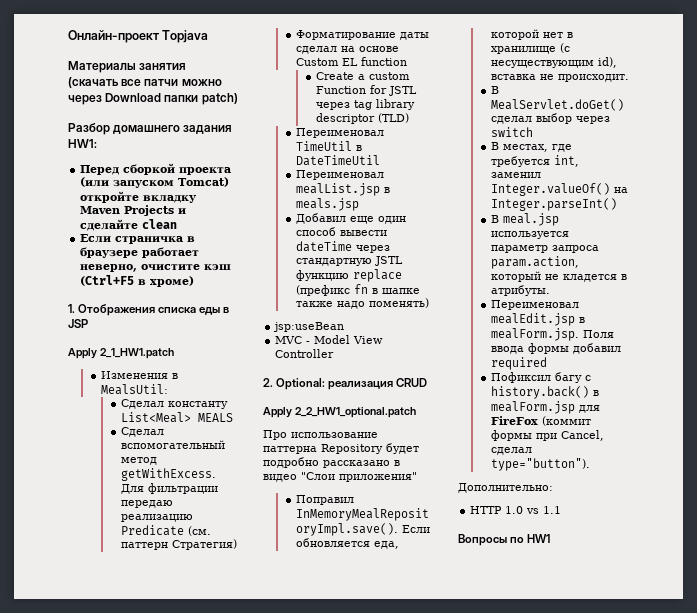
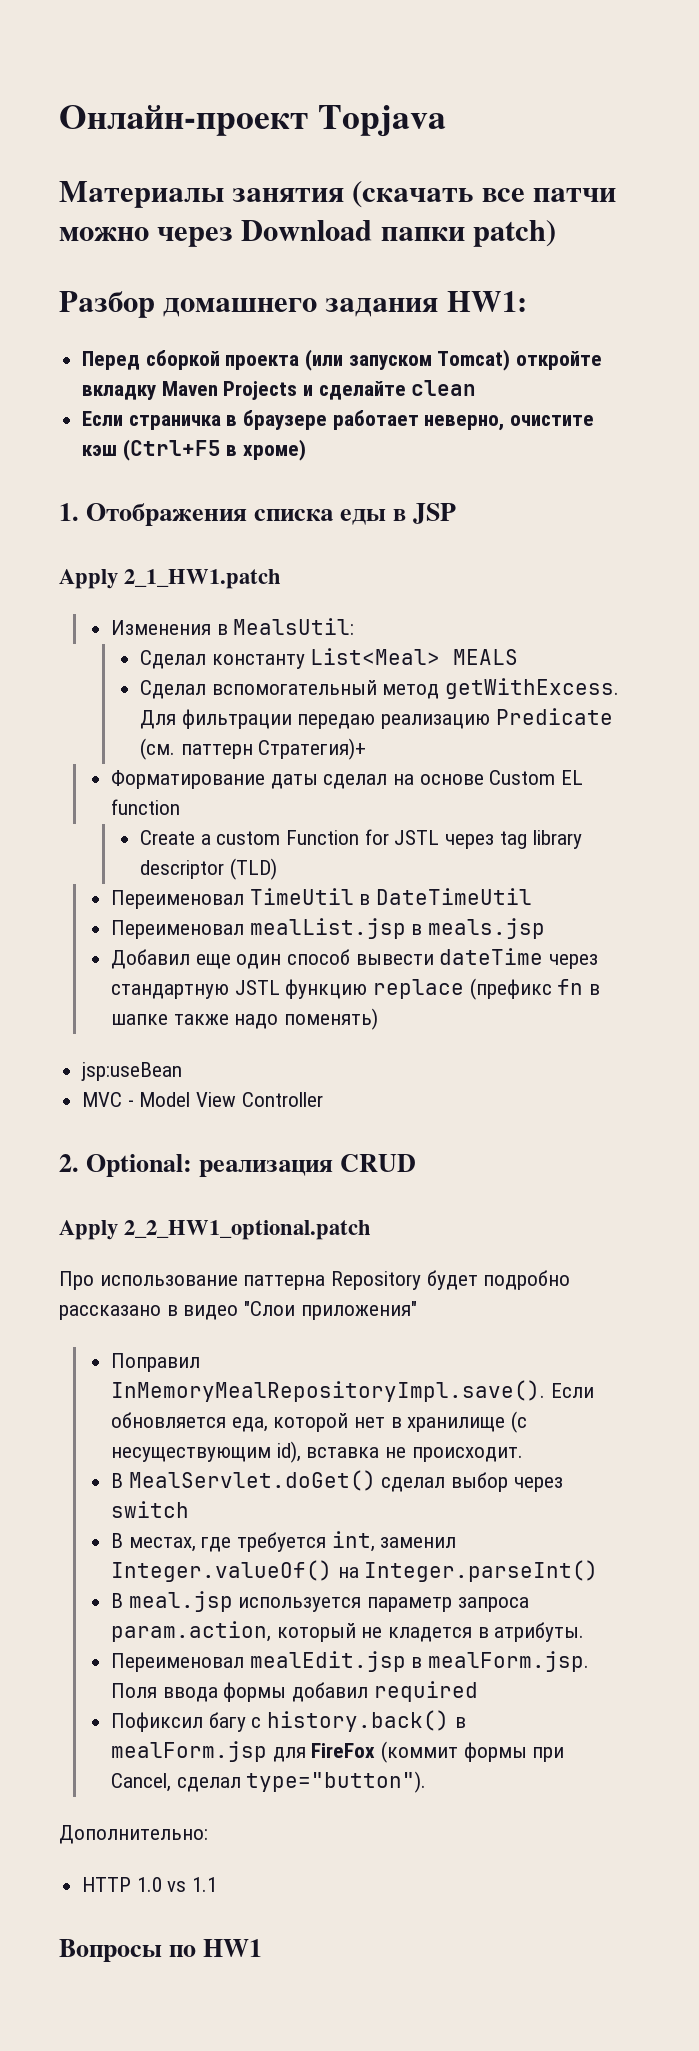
- Для фильтрации передаю реализацию Predicate (см. паттерн Стратегия)
+ Для фильтрации передаю реализацию Predicate (см. паттерн Стратегия)+

